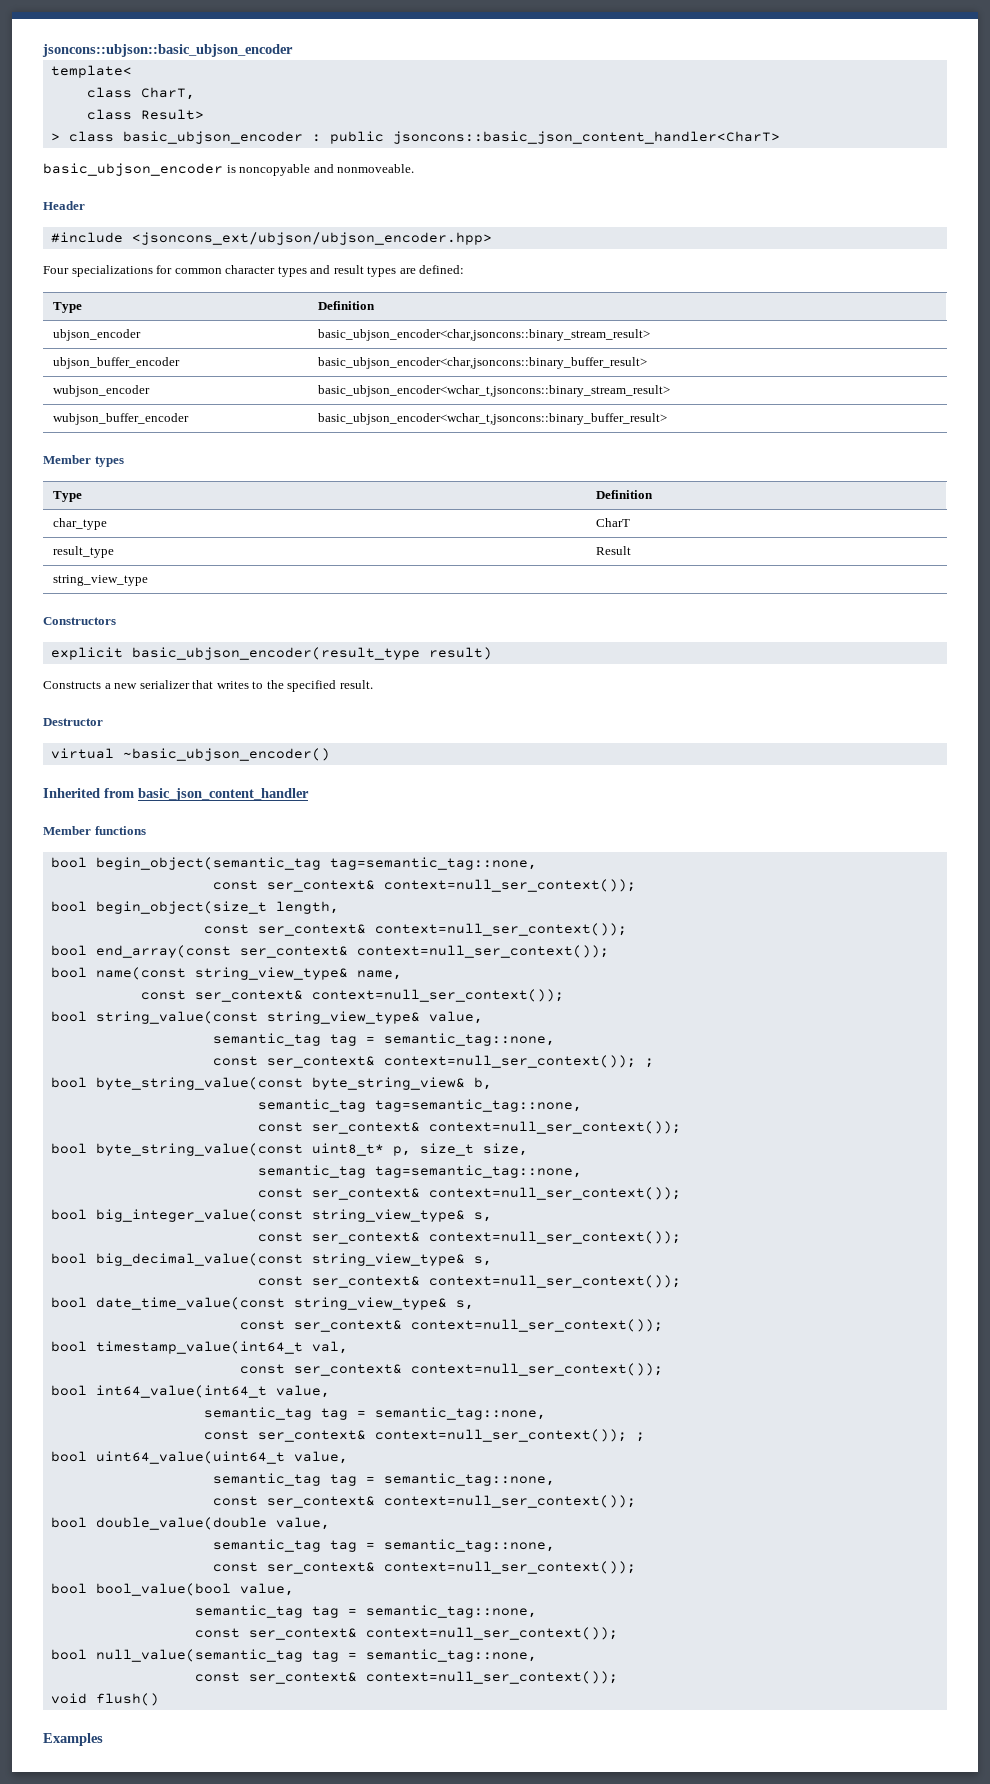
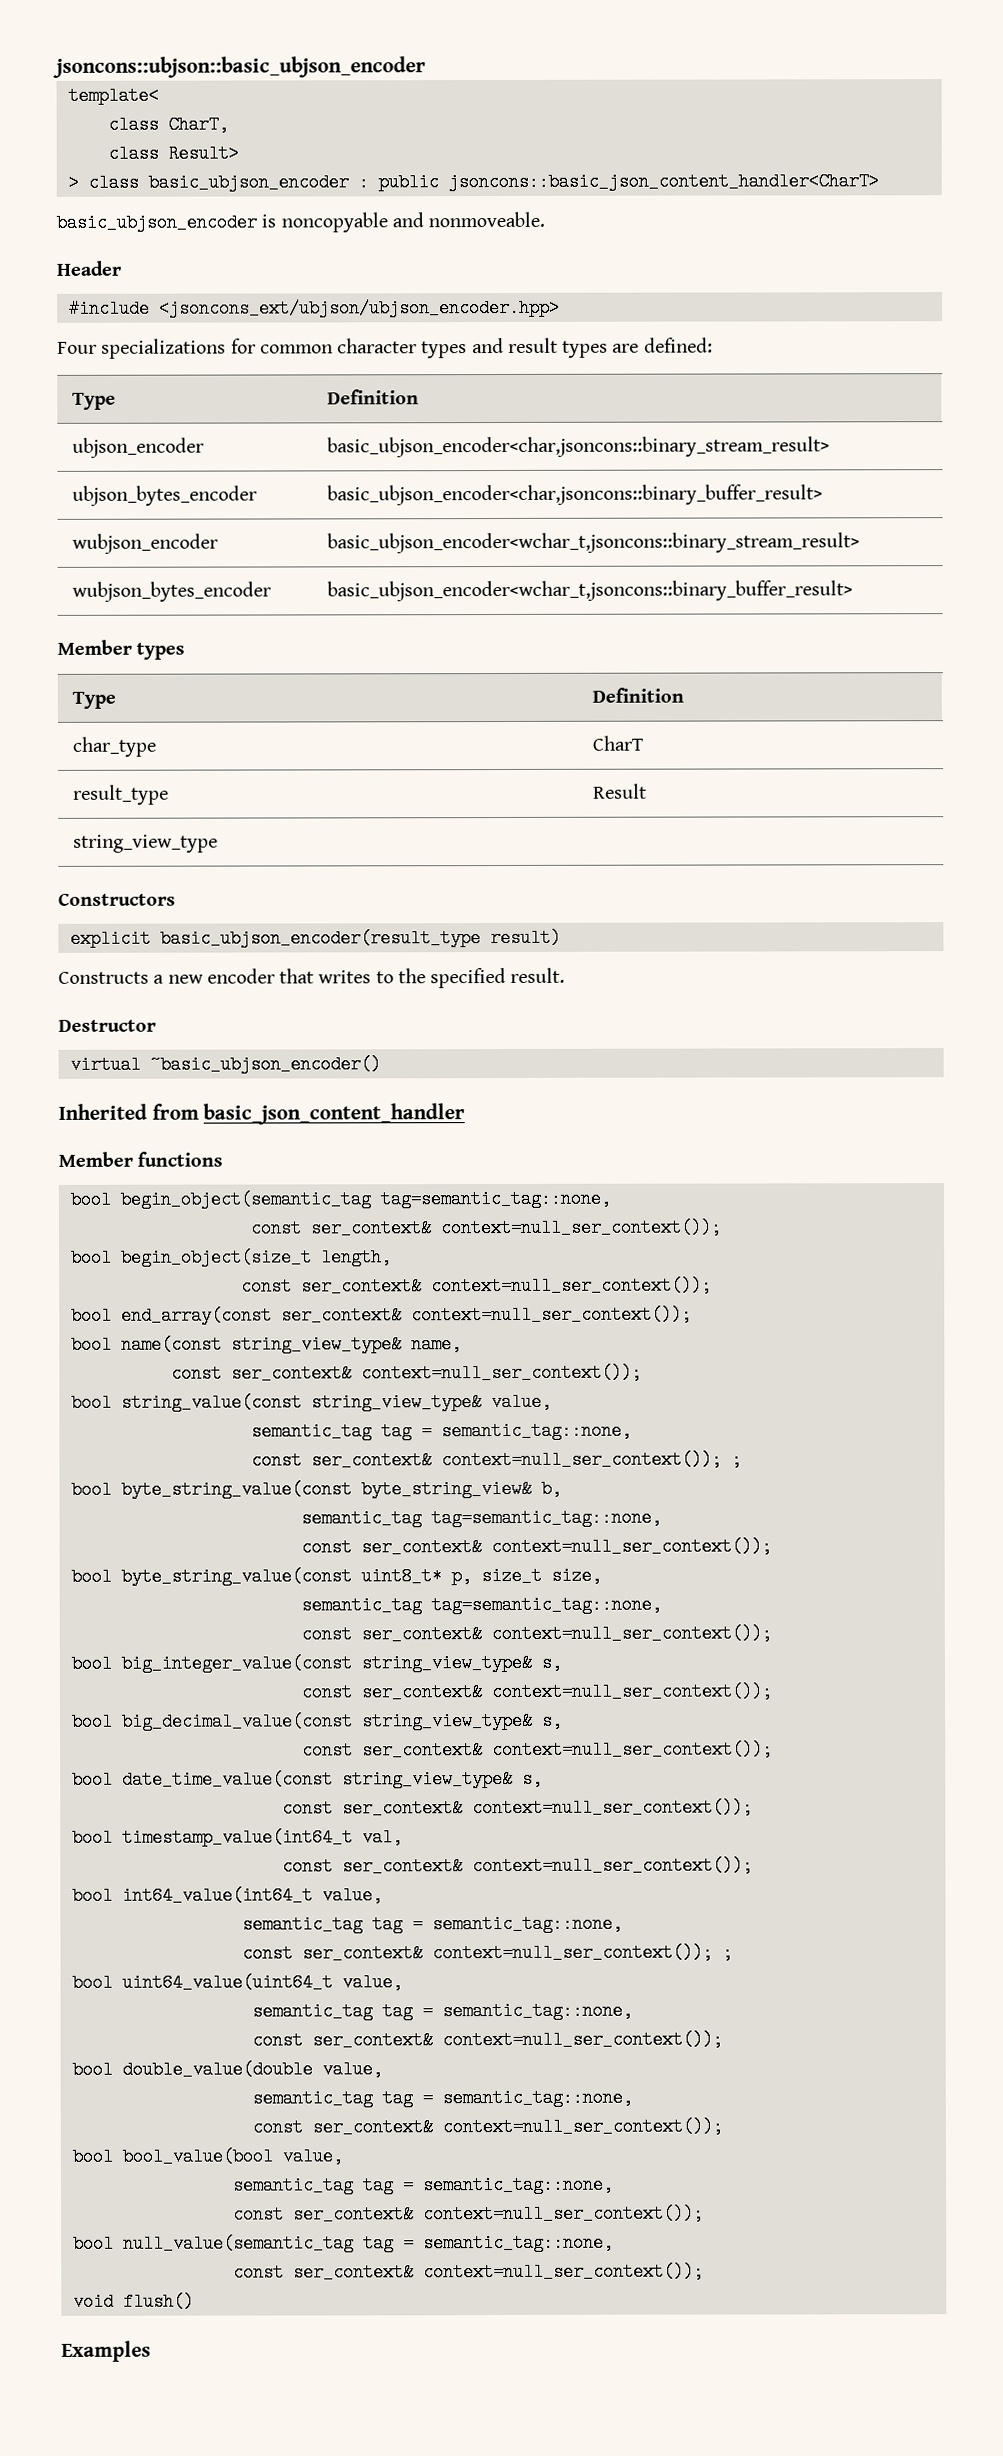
- ubjson_buffer_encoder | basic_ubjson_encoder<char,jsoncons::binary_buffer_result>
+ ubjson_bytes_encoder | basic_ubjson_encoder<char,jsoncons::binary_buffer_result>
- wubjson_buffer_encoder | basic_ubjson_encoder<wchar_t,jsoncons::binary_buffer_result>
+ wubjson_bytes_encoder | basic_ubjson_encoder<wchar_t,jsoncons::binary_buffer_result>
- Constructs a new serializer that writes to the specified result.
+ Constructs a new encoder that writes to the specified result.

